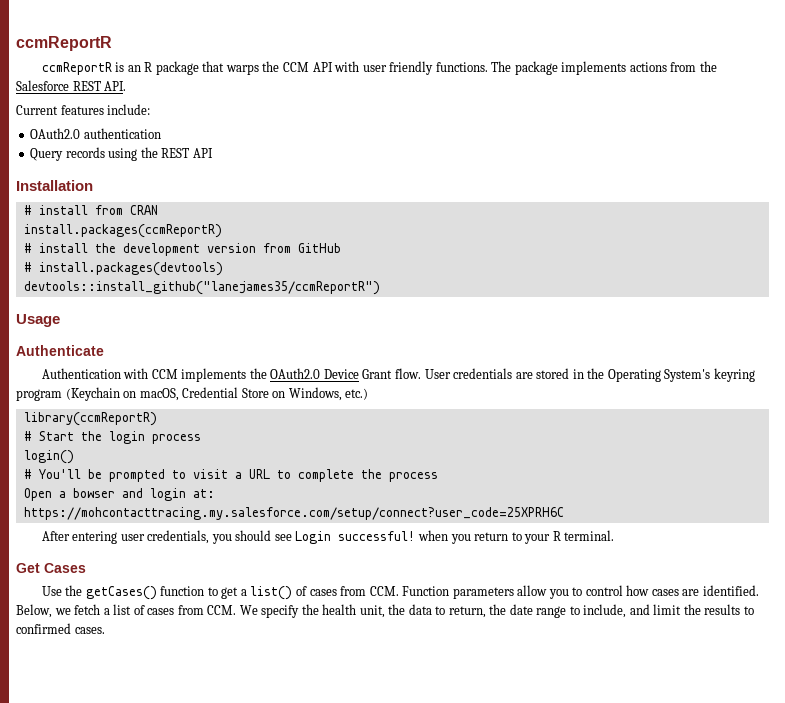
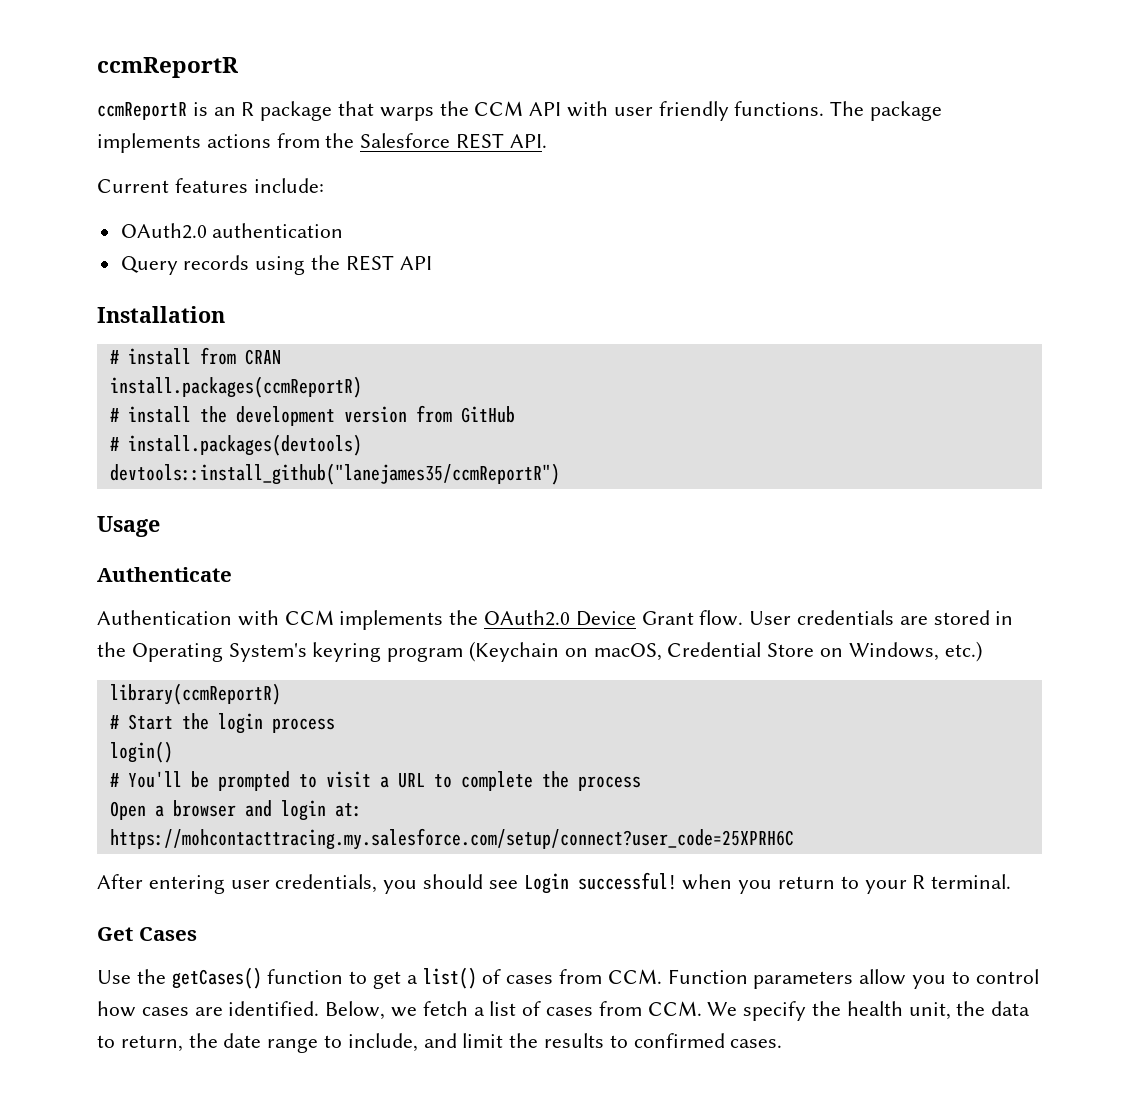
- Open a bowser and login at: https://mohcontacttracing.my.salesforce.com/setup/connect?user_code=25XPRH6C
+ Open a browser and login at: https://mohcontacttracing.my.salesforce.com/setup/connect?user_code=25XPRH6C

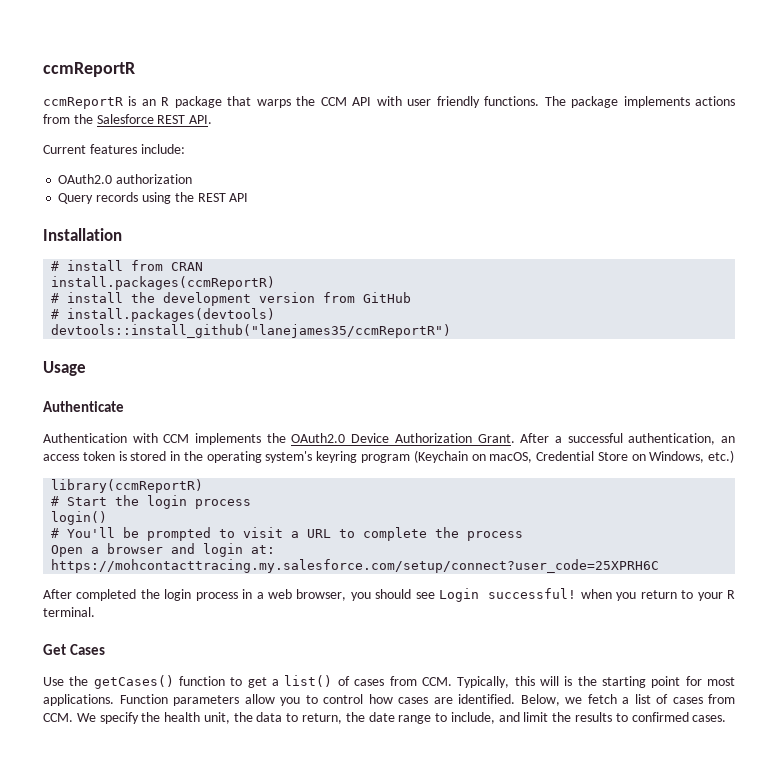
- OAuth2.0 authentication
+ OAuth2.0 authorization
- Authentication with CCM implements the OAuth2.0 Device Grant flow. User credentials are stored in the Operating System's keyring program (Keychain on macOS, Credential Store on Windows, etc.)
+ Authentication with CCM implements the OAuth2.0 Device Authorization Grant. After a successful authentication, an access token is stored in the operating system's keyring program (Keychain on macOS, Credential Store on Windows, etc.)
- After entering user credentials, you should see Login successful! when you return to your R terminal.
+ After completed the login process in a web browser, you should see Login successful! when you return to your R terminal.
- Use the getCases() function to get a list() of cases from CCM. Function parameters allow you to control how cases are identified.
+ Use the getCases() function to get a list() of cases from CCM. Typically, this will is the starting point for most applications. Function parameters allow you to control how cases are identified.

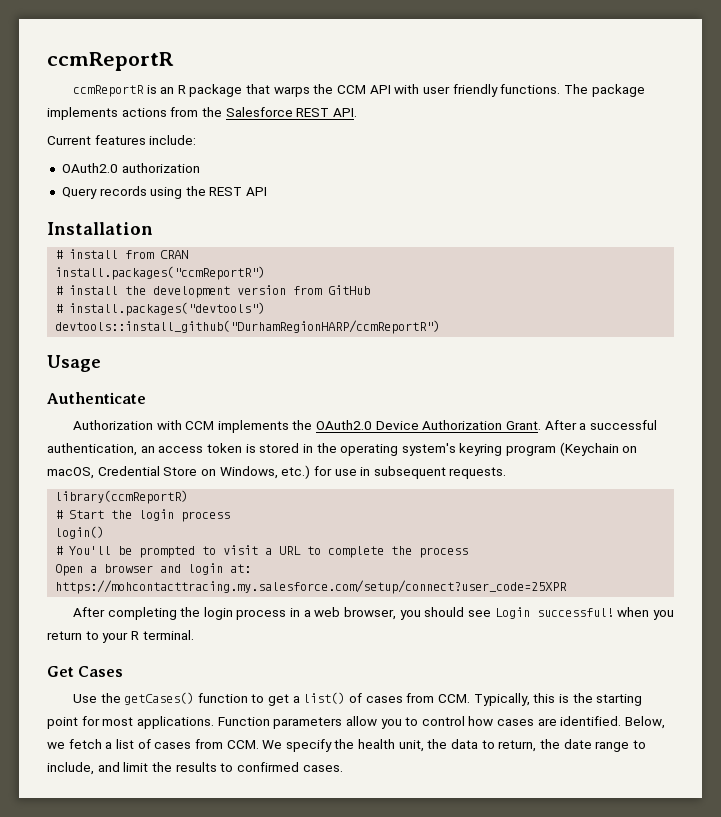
- install.packages(ccmReportR)
+ install.packages("ccmReportR")
- # install.packages(devtools)
- devtools::install_github("lanejames35/ccmReportR")
+ # install.packages("devtools")
+ devtools::install_github("DurhamRegionHARP/ccmReportR")
- Authentication with CCM implements the OAuth2.0 Device Authorization Grant.
+ Authorization with CCM implements the OAuth2.0 Device Authorization Grant.
- After a successful authentication, an access token is stored in the operating system's keyring program (Keychain on macOS, Credential Store on Windows, etc.)
+ After a successful authentication, an access token is stored in the operating system's keyring program (Keychain on macOS, Credential Store on Windows, etc.) for use in subsequent requests.
- Open a browser and login at: https://mohcontacttracing.my.salesforce.com/setup/connect?user_code=25XPRH6C
- After completed the login process in a web browser, you should see Login successful! when you return to your R terminal.
+ Open a browser and login at: https://mohcontacttracing.my.salesforce.com/setup/connect?user_code=25XPR
+ After completing the login process in a web browser, you should see Login successful! when you return to your R terminal.
- Use the getCases() function to get a list() of cases from CCM. Typically, this will is the starting point for most applications.
+ Use the getCases() function to get a list() of cases from CCM. Typically, this is the starting point for most applications.

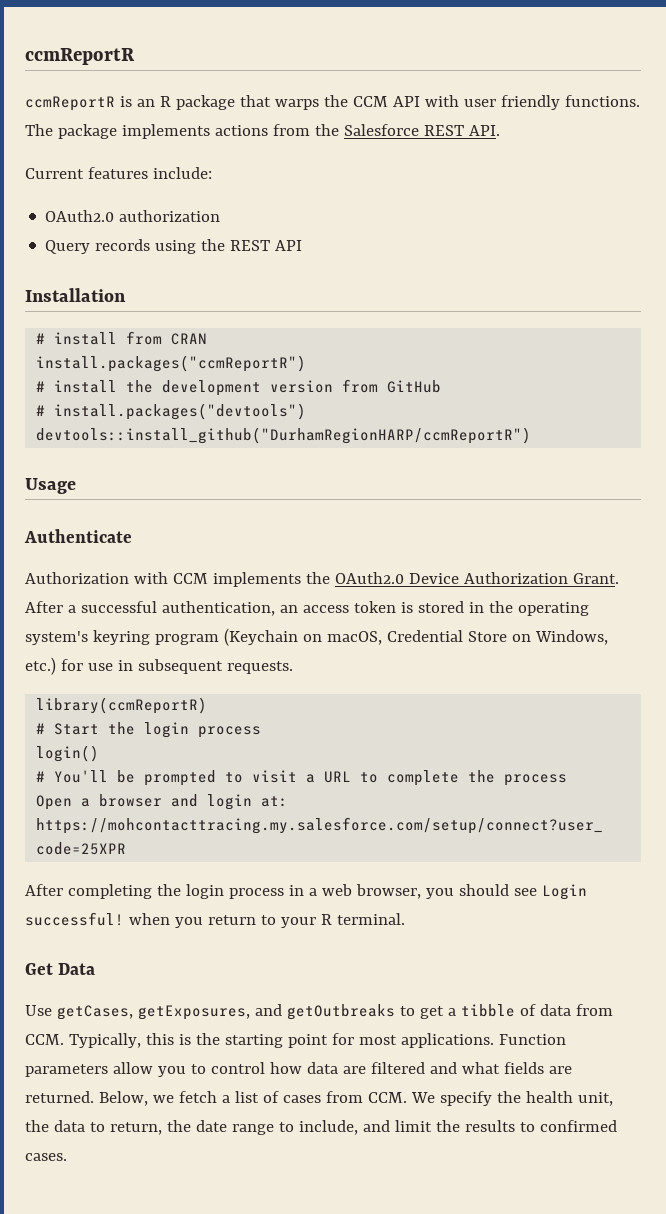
- Get Cases
+ Get Data
- Use the getCases() function to get a list() of cases from CCM. Typically, this is the starting point for most applications.
+ Use getCases, getExposures, and getOutbreaks to get a tibble of data from CCM. Typically, this is the starting point for most applications.
- Function parameters allow you to control how cases are identified.
+ Function parameters allow you to control how data are filtered and what fields are returned.

